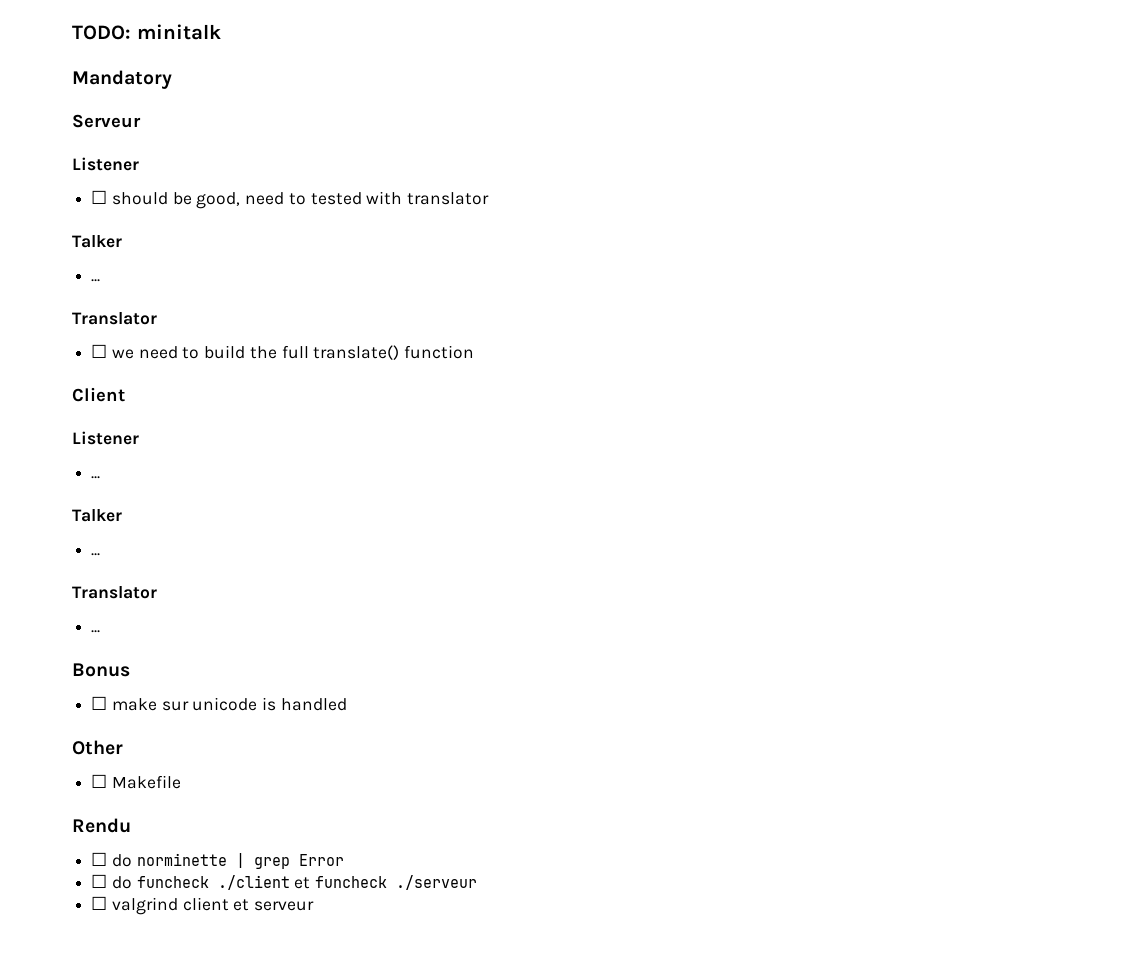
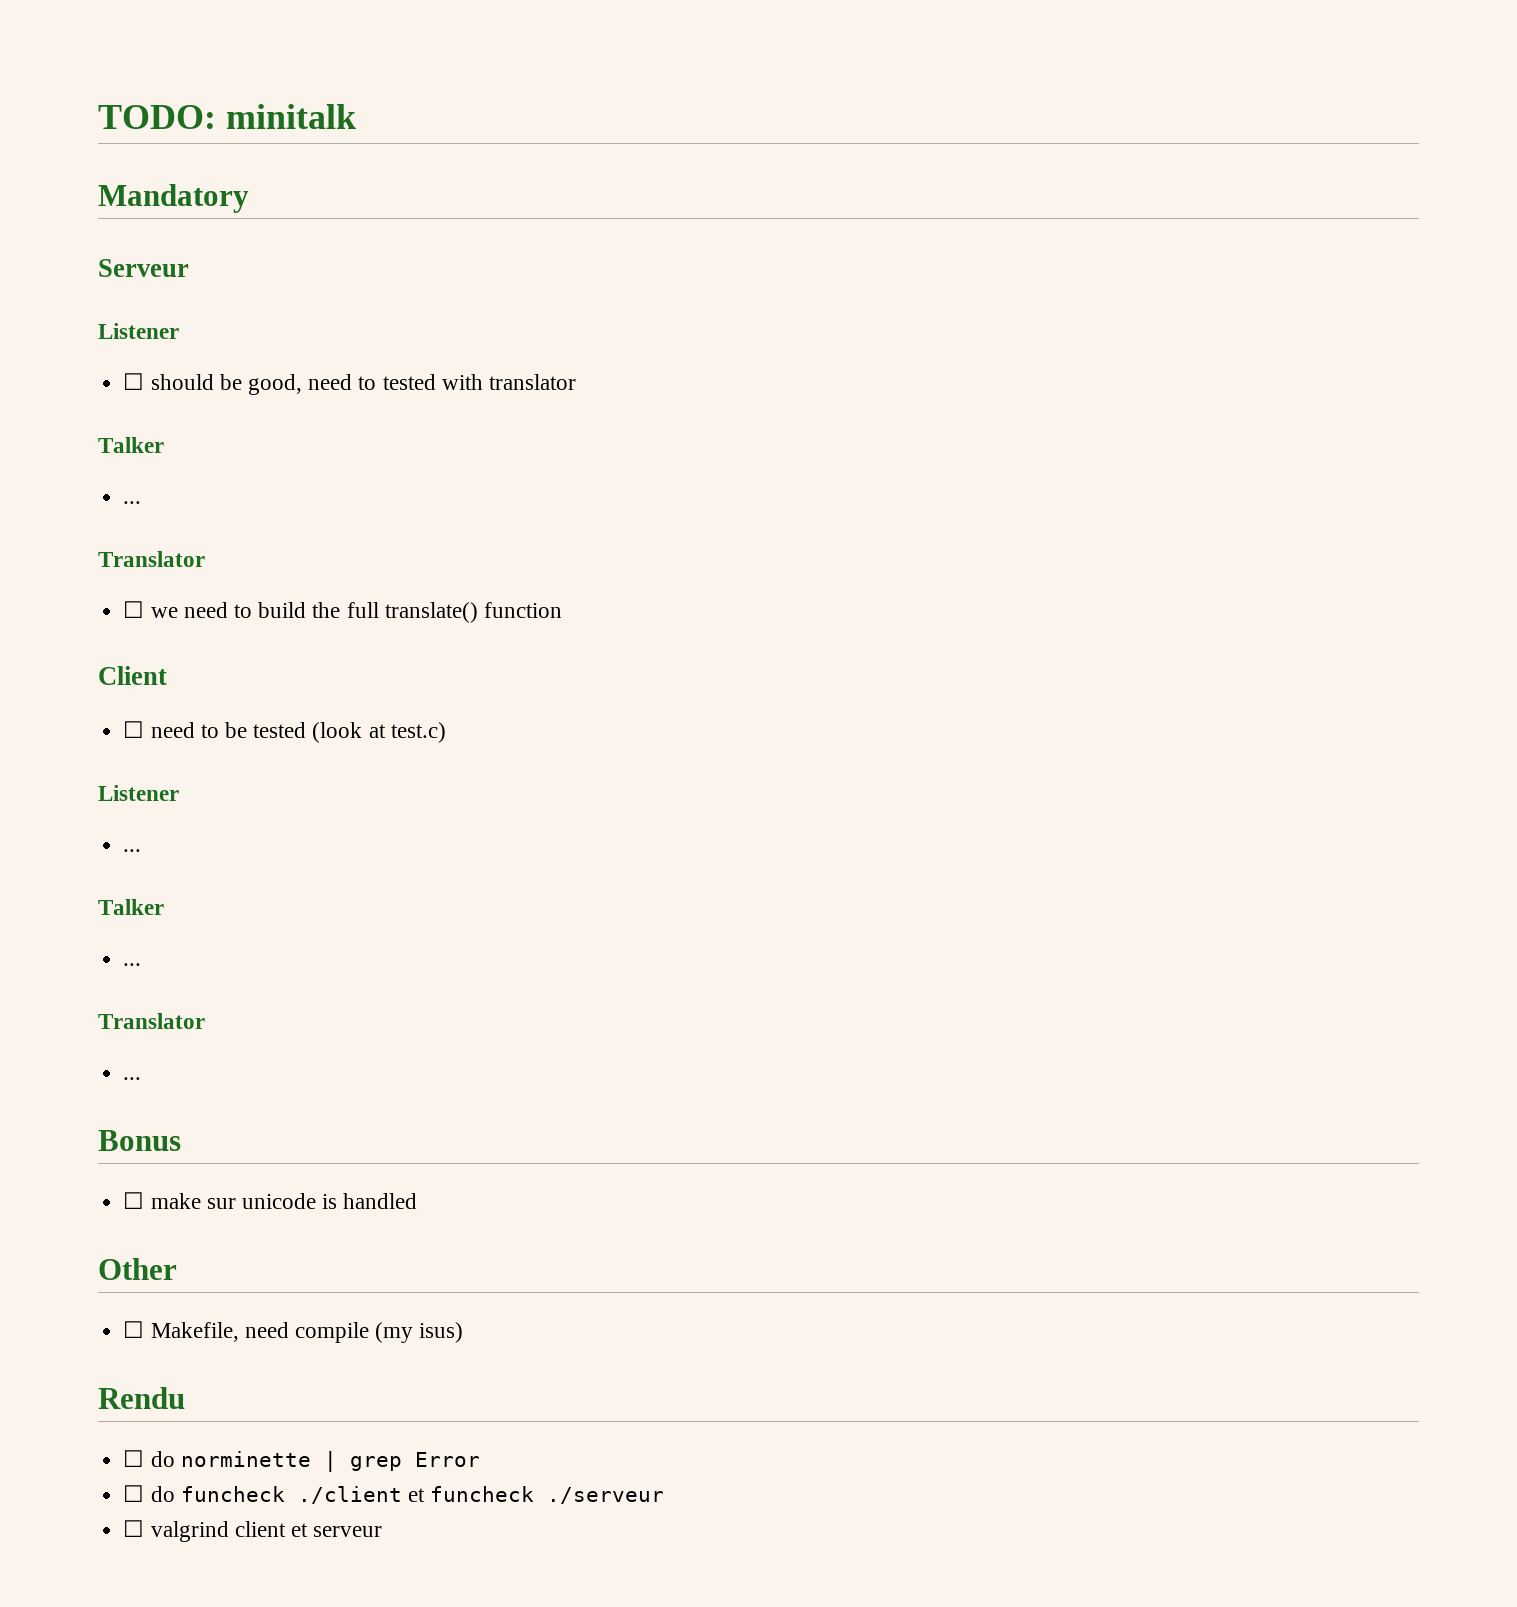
+ ☐ need to be tested (look at test.c)
- ☐ Makefile
+ ☐ Makefile, need compile (my isus)

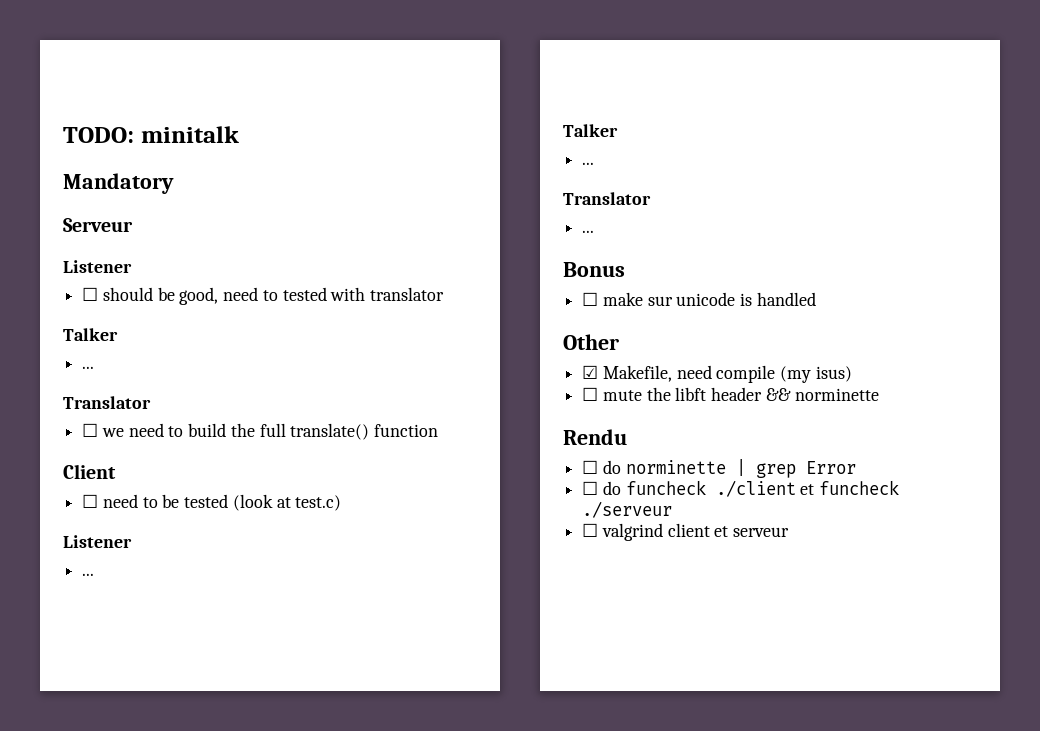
- ☐ Makefile, need compile (my isus)
+ ☑ Makefile, need compile (my isus)
+ ☐ mute the libft header && norminette

